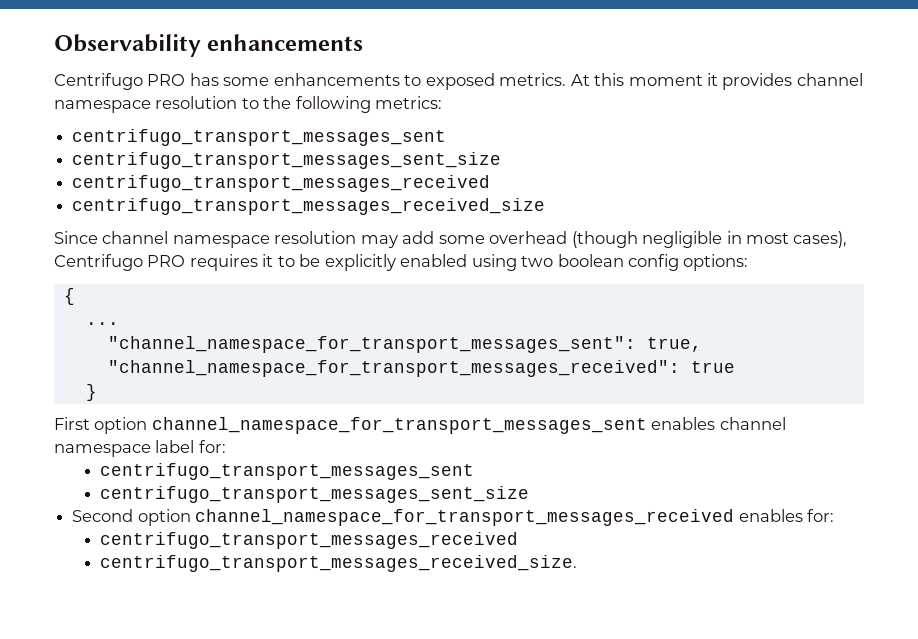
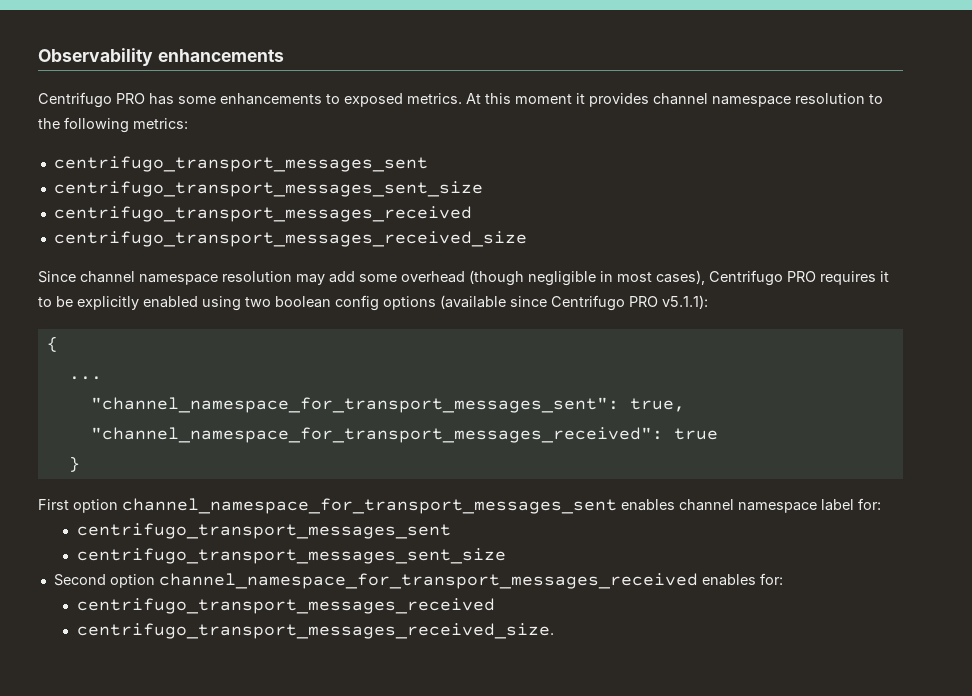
- Since channel namespace resolution may add some overhead (though negligible in most cases), Centrifugo PRO requires it to be explicitly enabled using two boolean config options:
+ Since channel namespace resolution may add some overhead (though negligible in most cases), Centrifugo PRO requires it to be explicitly enabled using two boolean config options (available since Centrifugo PRO v5.1.1):

